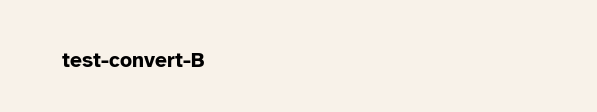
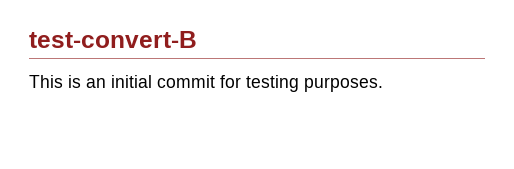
+ This is an initial commit for testing purposes.

